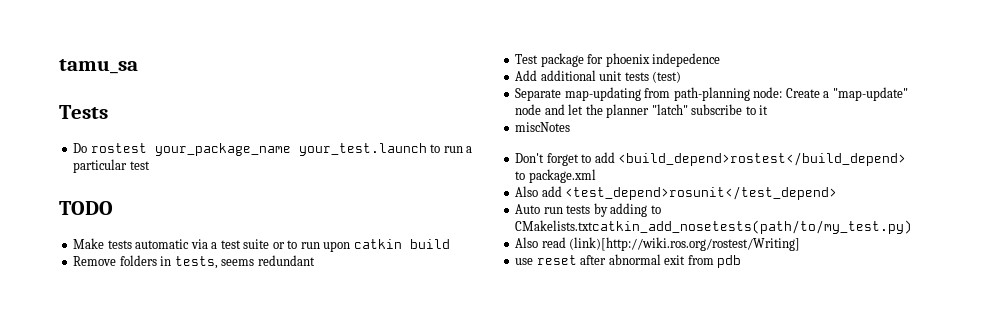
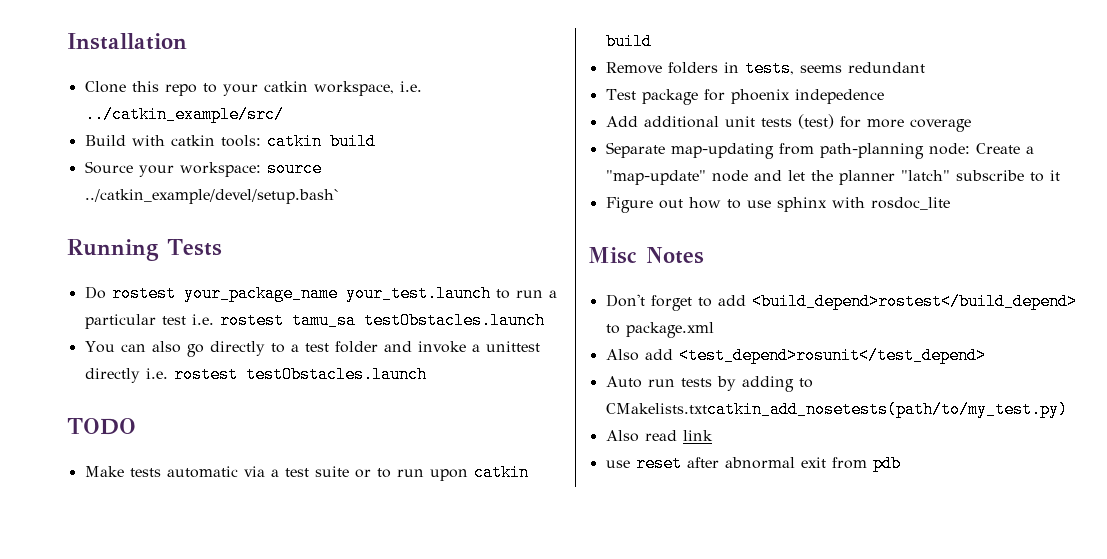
- tamu_sa
- Tests
+ Installation
+ Clone this repo to your catkin workspace, i.e. ../catkin_example/src/
+ Build with catkin tools: catkin build
+ Source your workspace: source ../catkin_example/devel/setup.bash`
+ Running Tests
- Do rostest your_package_name your_test.launch to run a particular test
+ Do rostest your_package_name your_test.launch to run a particular test i.e. rostest tamu_sa testObstacles.launch
+ You can also go directly to a test folder and invoke a unittest directly i.e. rostest testObstacles.launch
- Add additional unit tests (test)
+ Add additional unit tests (test) for more coverage
- miscNotes
+ Figure out how to use sphinx with rosdoc_lite
+ Misc Notes
- Also read (link)[http://wiki.ros.org/rostest/Writing]
+ Also read link

